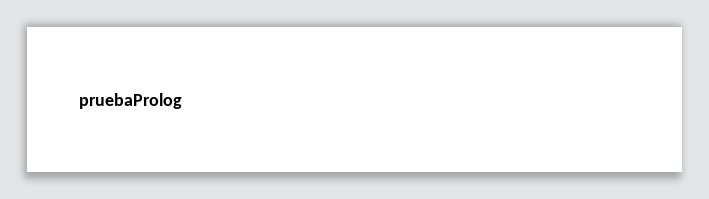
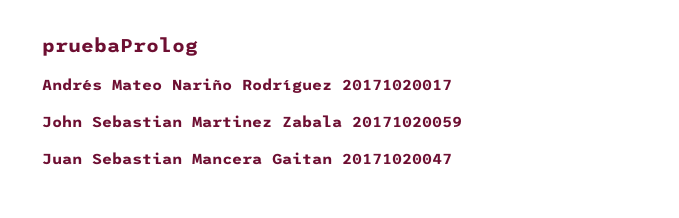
+ Andrés Mateo Nariño Rodríguez 20171020017
+ John Sebastian Martinez Zabala 20171020059
+ Juan Sebastian Mancera Gaitan 20171020047

